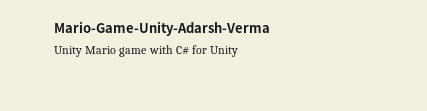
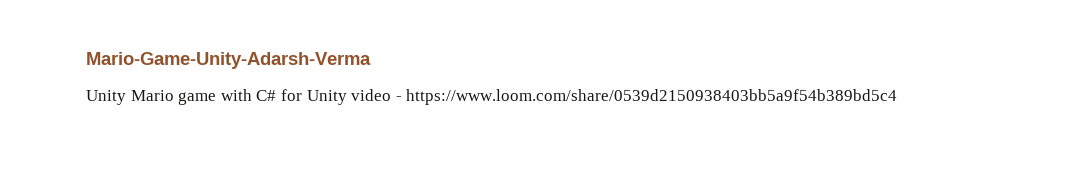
- Unity Mario game with C# for Unity
+ Unity Mario game with C# for Unity video - https://www.loom.com/share/0539d2150938403bb5a9f54b389bd5c4

